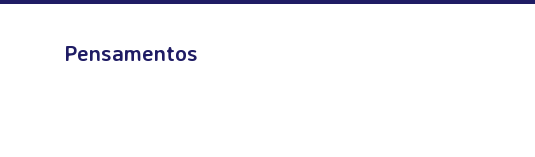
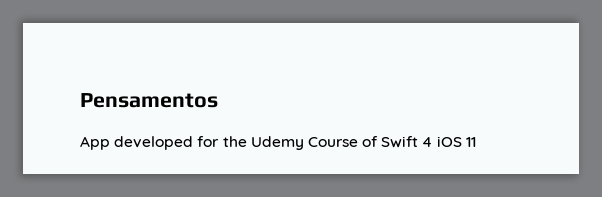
+ App developed for the Udemy Course of Swift 4 iOS 11

